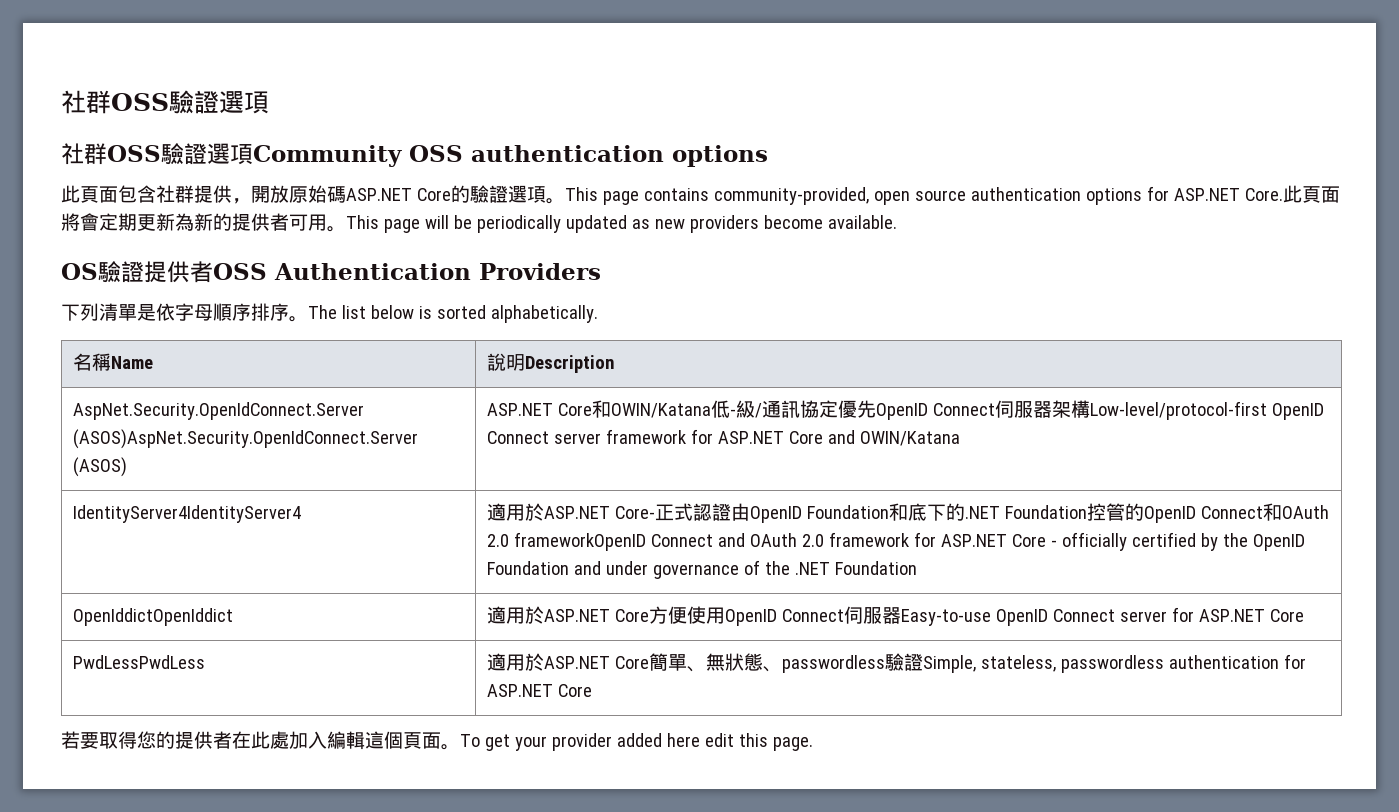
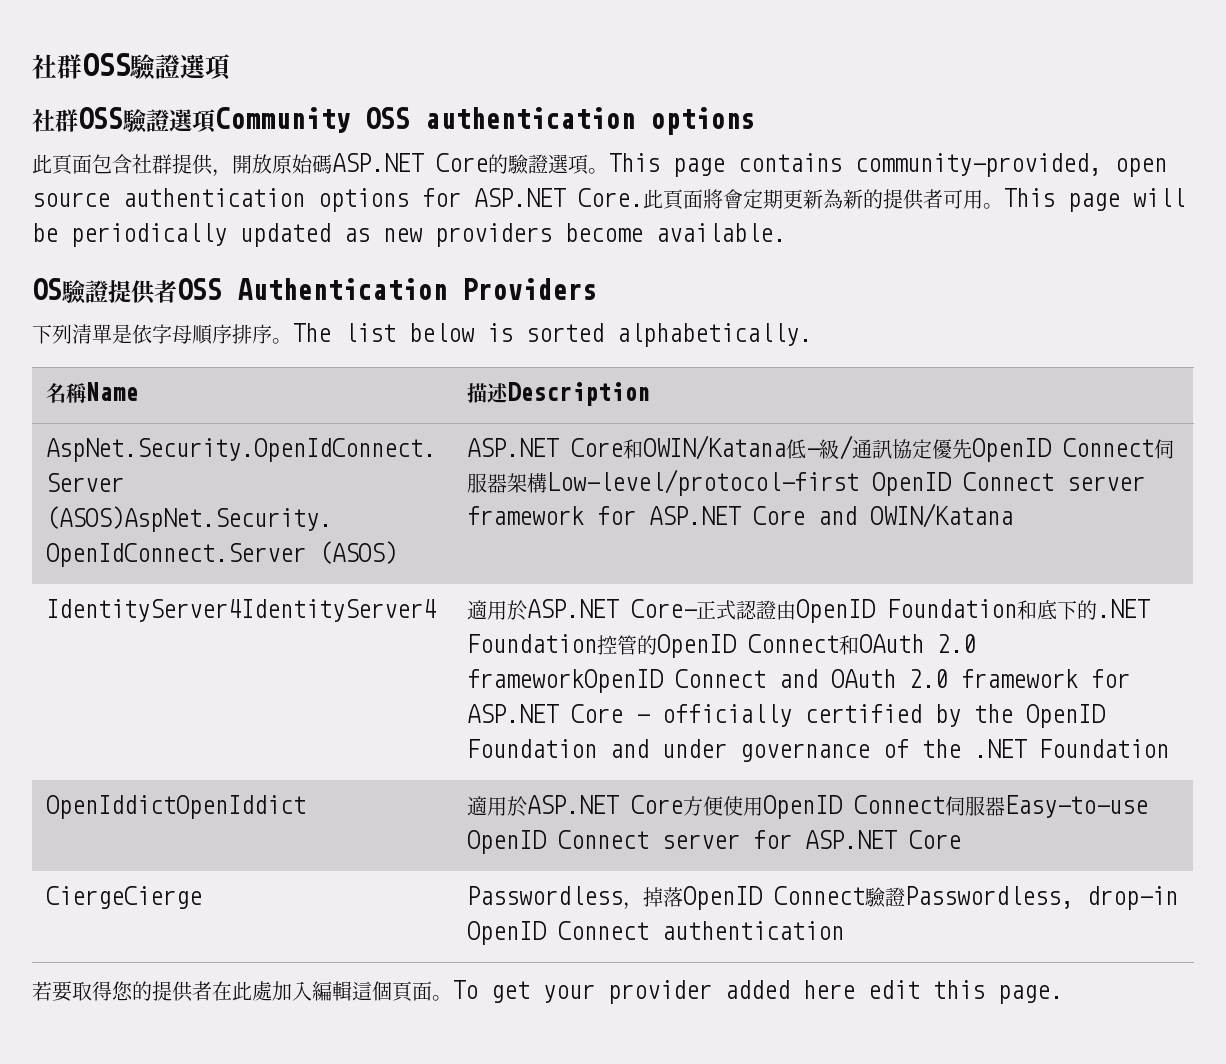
- 名稱Name | 說明Description
+ 名稱Name | 描述Description
- PwdLessPwdLess | 適用於ASP.NET Core簡單、無狀態、passwordless驗證Simple, stateless, passwordless authentication for ASP.NET Core
+ CiergeCierge | Passwordless，掉落OpenID Connect驗證Passwordless, drop-in OpenID Connect authentication

